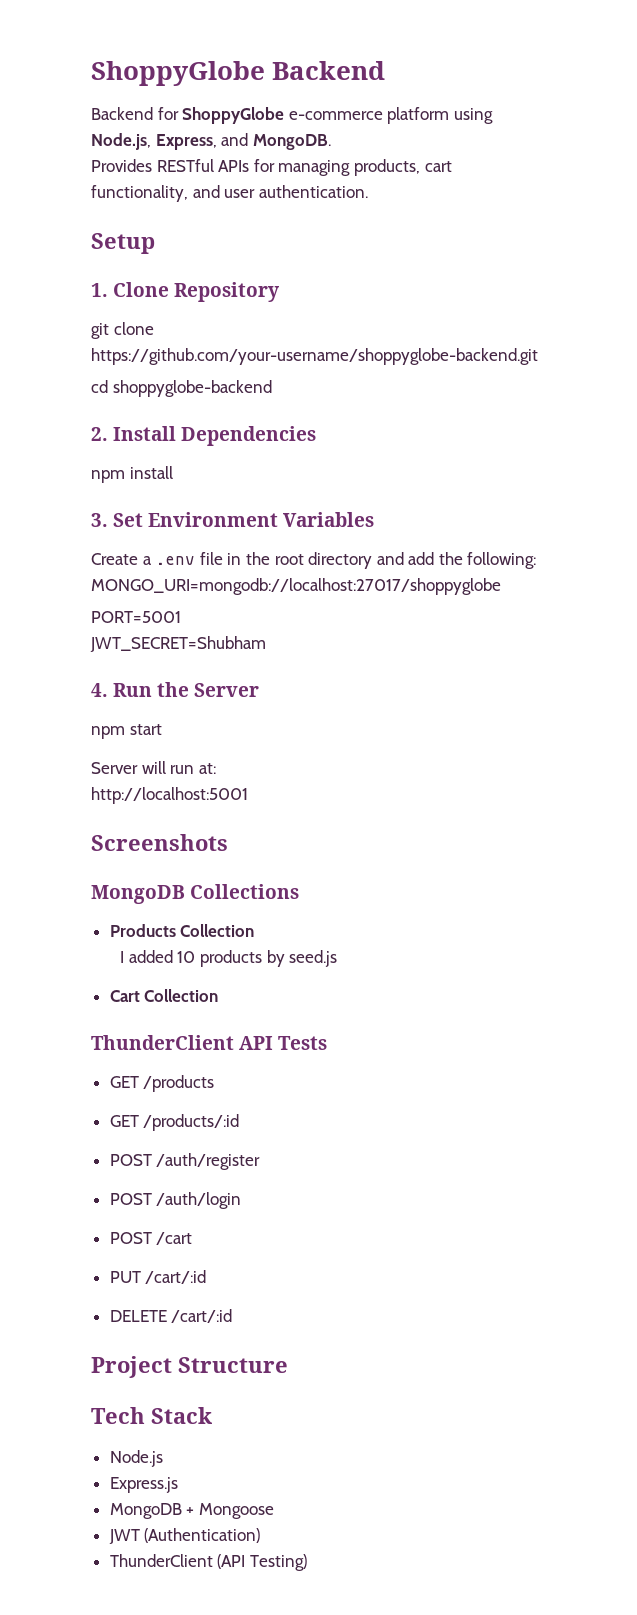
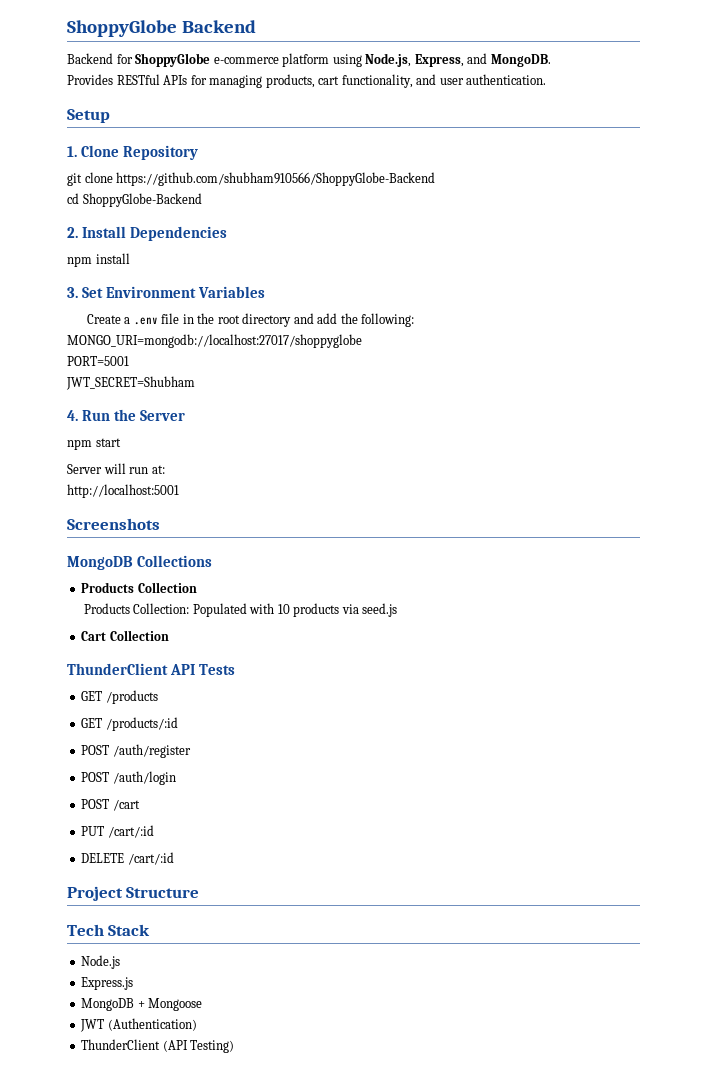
- git clone https://github.com/your-username/shoppyglobe-backend.git
+ git clone https://github.com/shubham910566/ShoppyGlobe-Backend
- cd shoppyglobe-backend
+ cd ShoppyGlobe-Backend
- I added 10 products by seed.js
+ Products Collection: Populated with 10 products via seed.js

